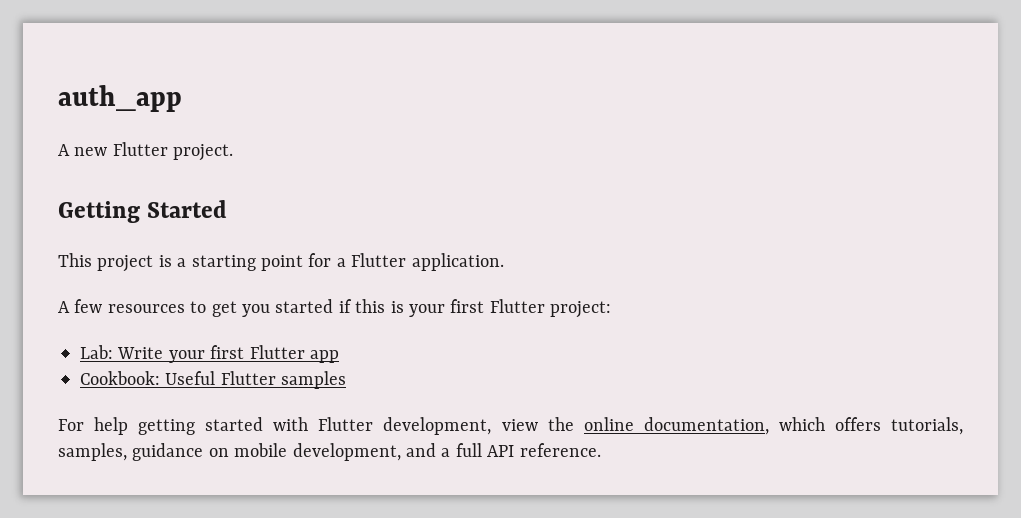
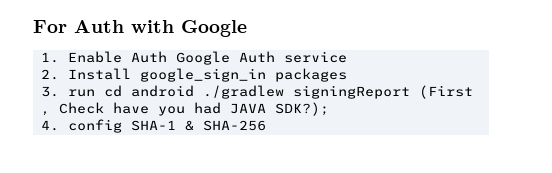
- auth_app
- A new Flutter project.
- Getting Started
- This project is a starting point for a Flutter application.
- A few resources to get you started if this is your first Flutter project:
- Lab: Write your first Flutter app
- Cookbook: Useful Flutter samples
- For help getting started with Flutter development, view the online documentation, which offers tutorials, samples, guidance on mobile development, and a full API reference.
+ For Auth with Google
+ 1. Enable Auth Google Auth service
+ 2. Install google_sign_in packages
+ 3. run cd android ./gradlew signingReport (First , Check have you had JAVA SDK?);
+ 4. config SHA-1 & SHA-256

